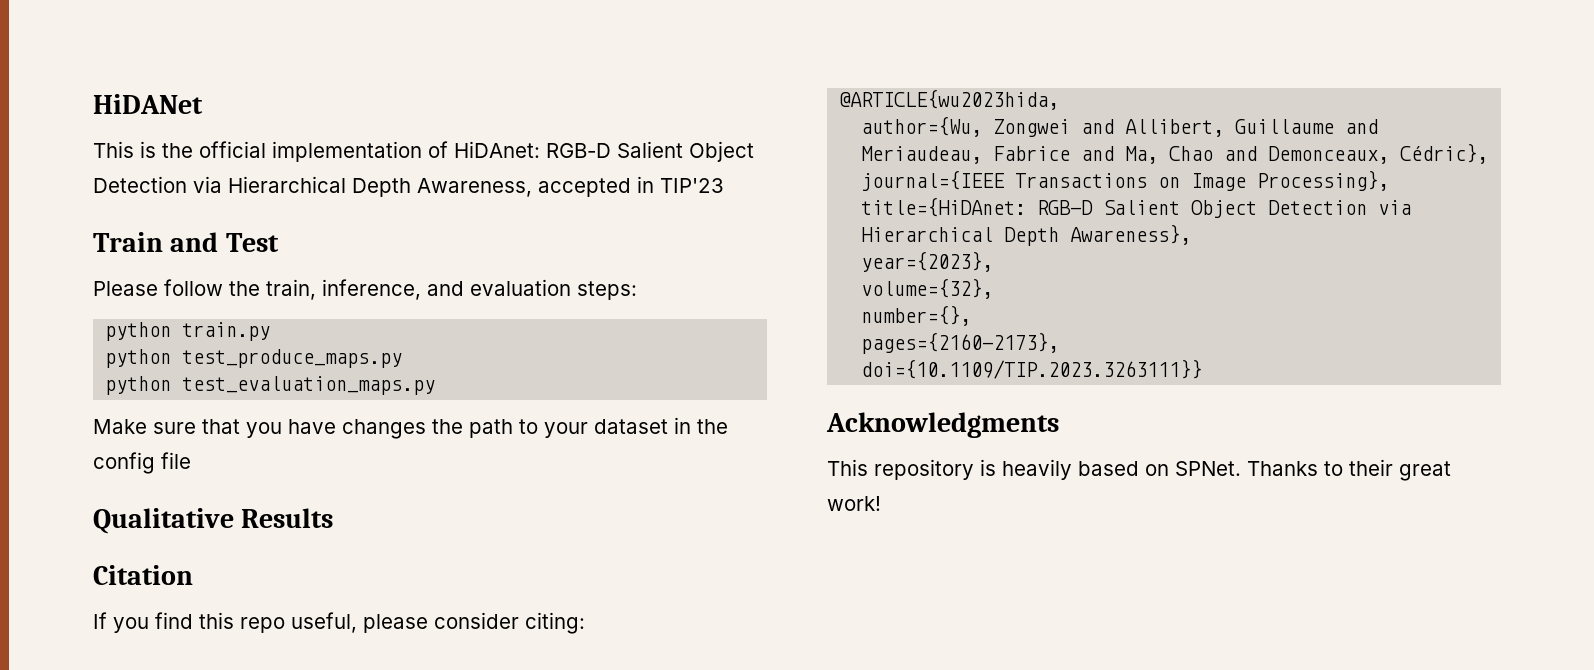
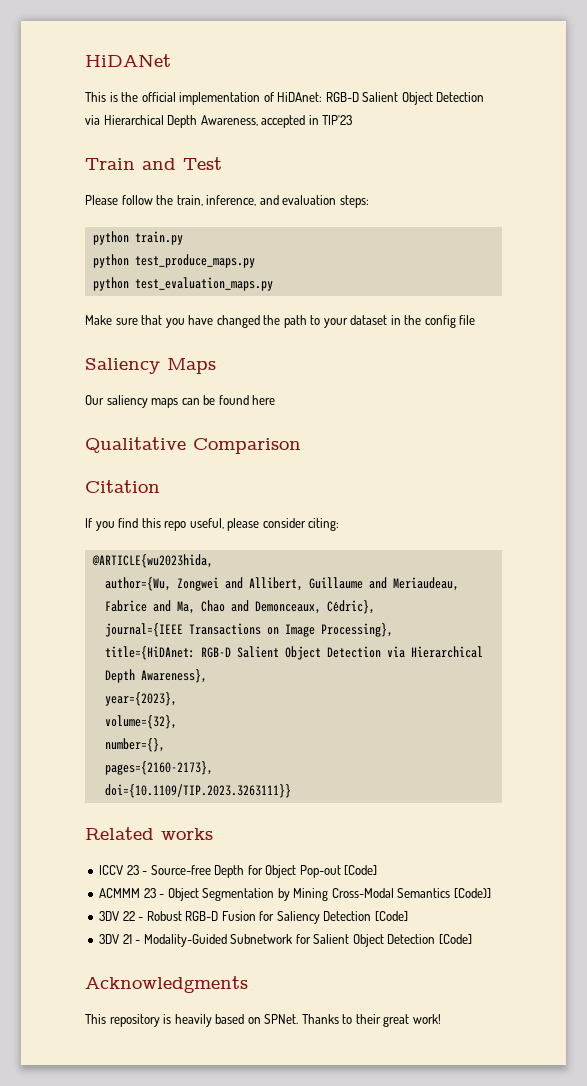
- Make sure that you have changes the path to your dataset in the config file
+ Make sure that you have changed the path to your dataset in the config file
+ Saliency Maps
+ Our saliency maps can be found here
- Qualitative Results
+ Qualitative Comparison
+ Related works
+ ICCV 23 - Source-free Depth for Object Pop-out [Code]
+ ACMMM 23 - Object Segmentation by Mining Cross-Modal Semantics [Code)]
+ 3DV 22 - Robust RGB-D Fusion for Saliency Detection [Code]
+ 3DV 21 - Modality-Guided Subnetwork for Salient Object Detection [Code]

